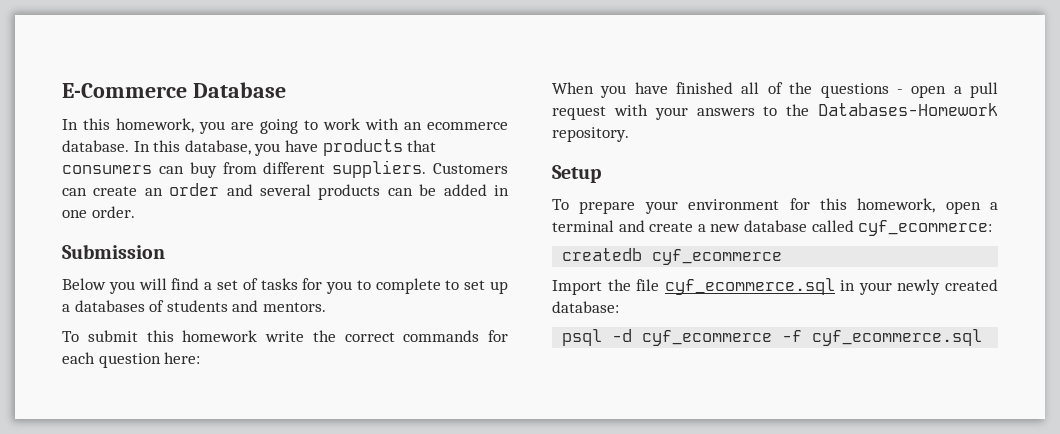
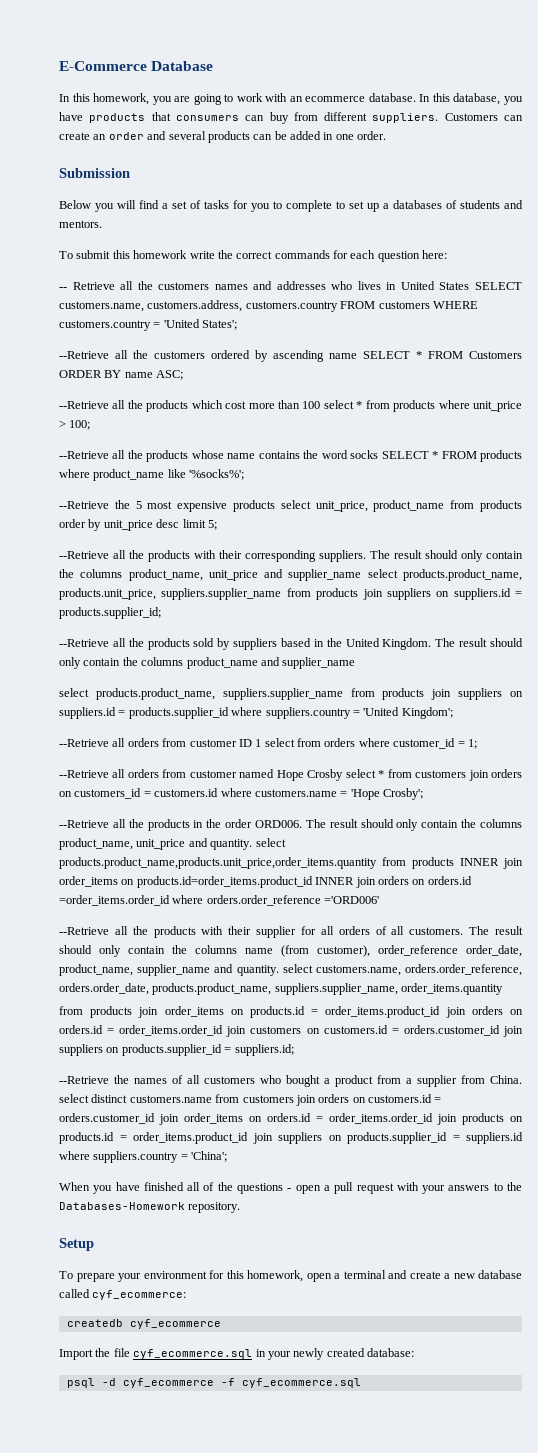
+ -- Retrieve all the customers names and addresses who lives in United States SELECT customers.name, customers.address, customers.country FROM customers WHERE customers.country = 'United States';
+ --Retrieve all the customers ordered by ascending name SELECT * FROM Customers ORDER BY name ASC;
+ --Retrieve all the products which cost more than 100 select * from products where unit_price > 100;
+ --Retrieve all the products whose name contains the word socks SELECT * FROM products where product_name like '%socks%';
+ --Retrieve the 5 most expensive products select unit_price, product_name from products order by unit_price desc limit 5;
+ --Retrieve all the products with their corresponding suppliers. The result should only contain the columns product_name, unit_price and supplier_name select products.product_name, products.unit_price, suppliers.supplier_name from products join suppliers on suppliers.id = products.supplier_id;
+ --Retrieve all the products sold by suppliers based in the United Kingdom. The result should only contain the columns product_name and supplier_name
+ select products.product_name, suppliers.supplier_name from products join suppliers on suppliers.id = products.supplier_id where suppliers.country = 'United Kingdom';
+ --Retrieve all orders from customer ID 1 select from orders where customer_id = 1;
+ --Retrieve all orders from customer named Hope Crosby select * from customers join orders on customers_id = customers.id where customers.name = 'Hope Crosby';
+ --Retrieve all the products in the order ORD006. The result should only contain the columns product_name, unit_price and quantity. select products.product_name,products.unit_price,order_items.quantity from products INNER join order_items on products.id=order_items.product_id INNER join orders on orders.id =order_items.order_id where orders.order_reference ='ORD006'
+ --Retrieve all the products with their supplier for all orders of all customers. The result should only contain the columns name (from customer), order_reference order_date, product_name, supplier_name and quantity. select customers.name, orders.order_reference, orders.order_date, products.product_name, suppliers.supplier_name, order_items.quantity
+ from products join order_items on products.id = order_items.product_id join orders on orders.id = order_items.order_id join customers on customers.id = orders.customer_id join suppliers on products.supplier_id = suppliers.id;
+ --Retrieve the names of all customers who bought a product from a supplier from China. select distinct customers.name from customers join orders on customers.id = orders.customer_id join order_items on orders.id = order_items.order_id join products on products.id = order_items.product_id join suppliers on products.supplier_id = suppliers.id where suppliers.country = 'China';

